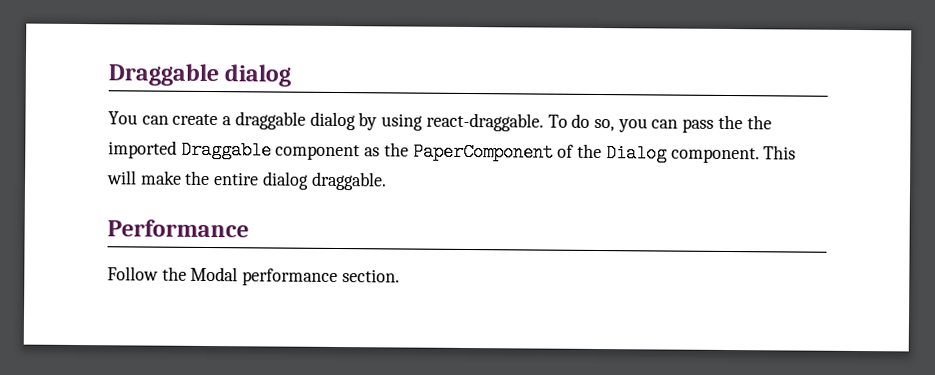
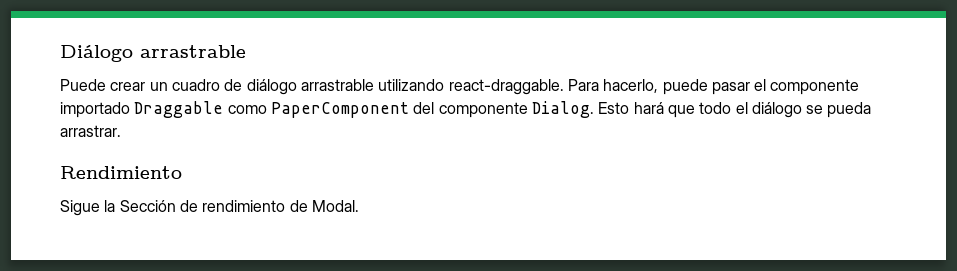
- Draggable dialog
- You can create a draggable dialog by using react-draggable. To do so, you can pass the the imported Draggable component as the PaperComponent of the Dialog component. This will make the entire dialog draggable.
- Performance
- Follow the Modal performance section.
+ Diálogo arrastrable
+ Puede crear un cuadro de diálogo arrastrable utilizando react-draggable. Para hacerlo, puede pasar el componente importado Draggable como PaperComponent del componente Dialog. Esto hará que todo el diálogo se pueda arrastrar.
+ Rendimiento
+ Sigue la Sección de rendimiento de Modal.

